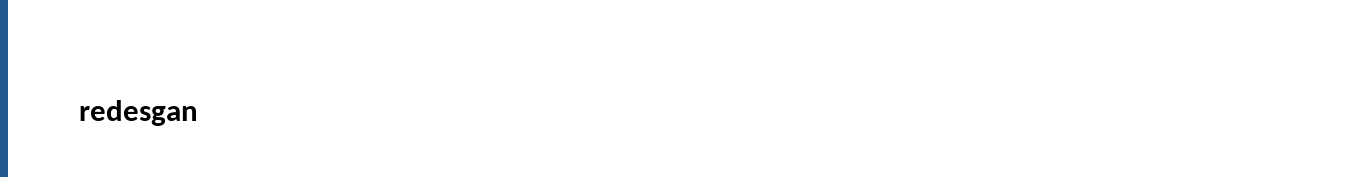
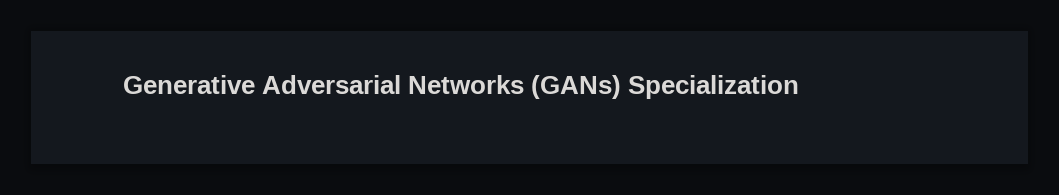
- redesgan
+ Generative Adversarial Networks (GANs) Specialization

